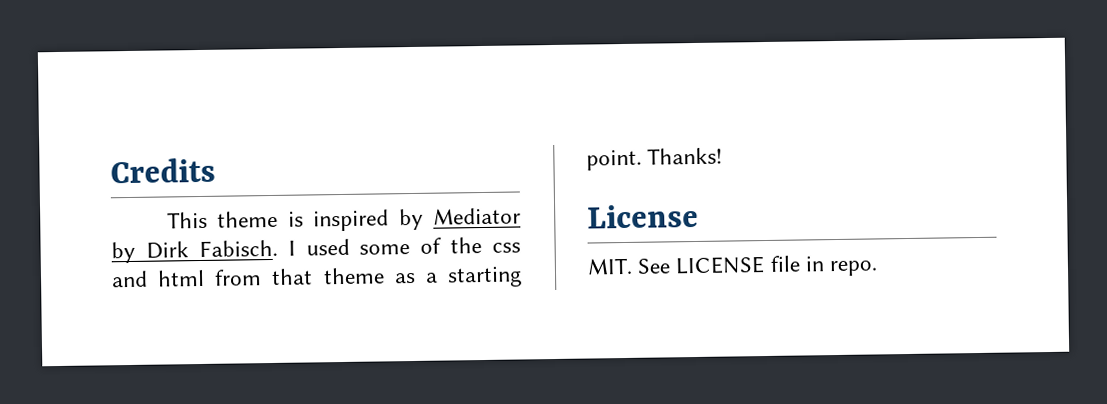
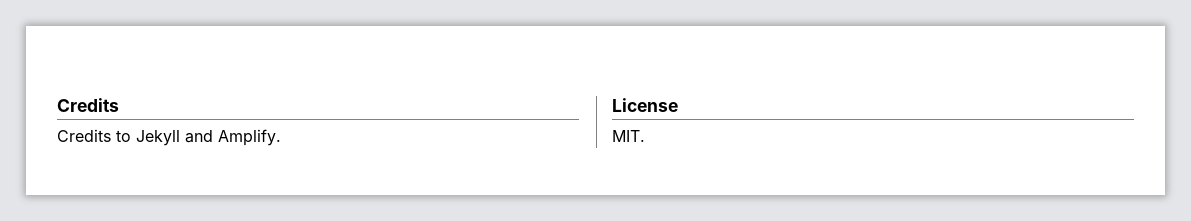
- This theme is inspired by Mediator by Dirk Fabisch. I used some of the css and html from that theme as a starting point. Thanks!
+ Credits to Jekyll and Amplify.
  License
- MIT. See LICENSE file in repo.
+ MIT.

